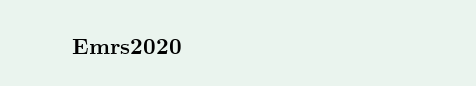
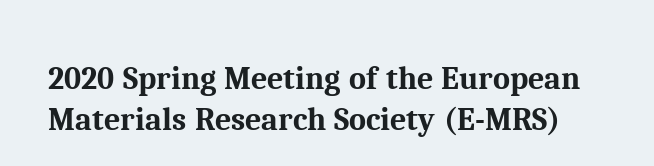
- Emrs2020
+ 2020 Spring Meeting of the European Materials Research Society (E-MRS)

